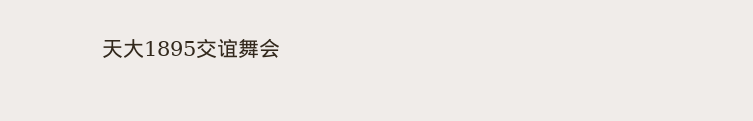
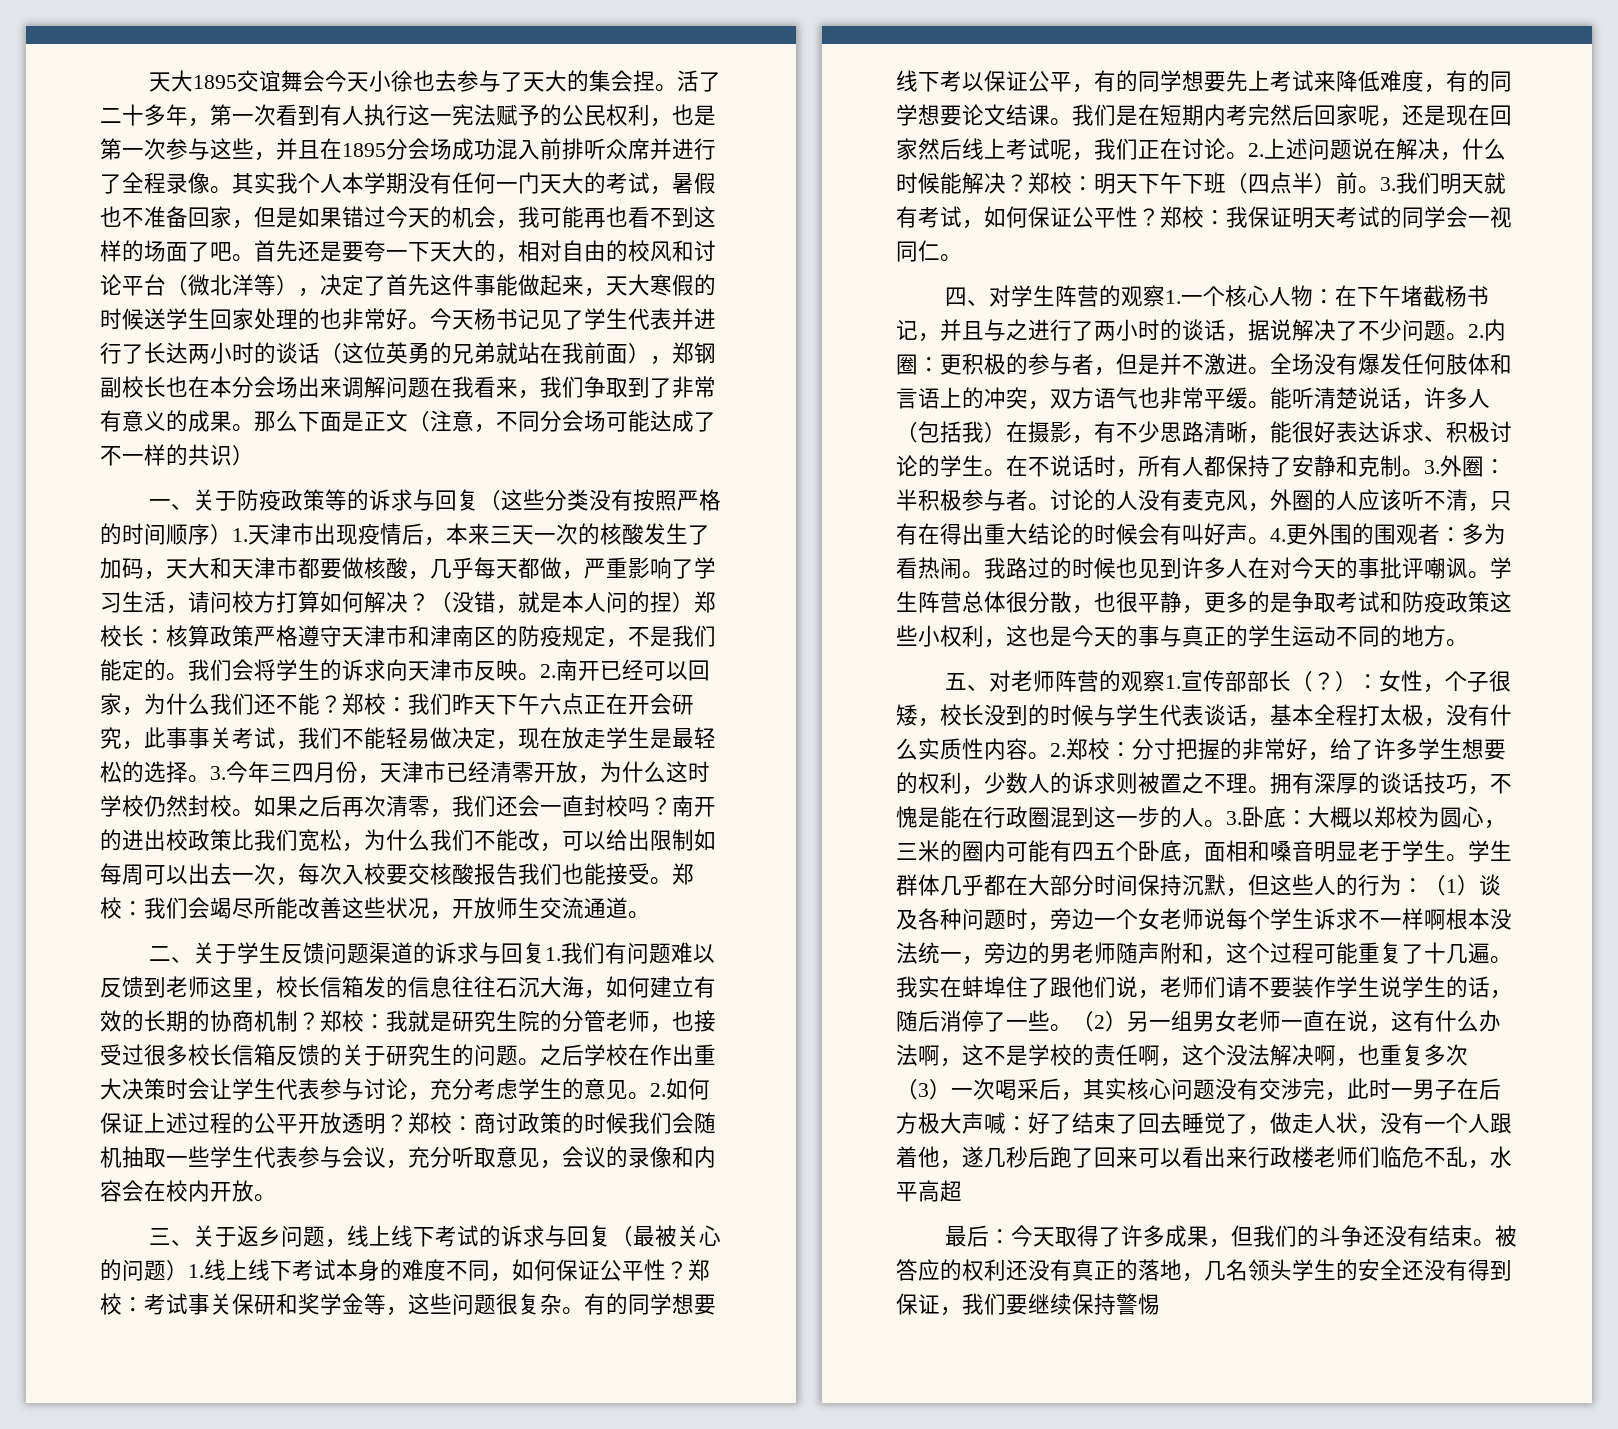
- 天大1895交谊舞会
+ 天大1895交谊舞会今天小徐也去参与了天大的集会捏。活了二十多年，第一次看到有人执行这一宪法赋予的公民权利，也是第一次参与这些，并且在1895分会场成功混入前排听众席并进行了全程录像。其实我个人本学期没有任何一门天大的考试，暑假也不准备回家，但是如果错过今天的机会，我可能再也看不到这样的场面了吧。首先还是要夸一下天大的，相对自由的校风和讨论平台（微北洋等），决定了首先这件事能做起来，天大寒假的时候送学生回家处理的也非常好。今天杨书记见了学生代表并进行了长达两小时的谈话（这位英勇的兄弟就站在我前面），郑钢副校长也在本分会场出来调解问题在我看来，我们争取到了非常有意义的成果。那么下面是正文（注意，不同分会场可能达成了不一样的共识）
+ 一、关于防疫政策等的诉求与回复（这些分类没有按照严格的时间顺序）1.天津市出现疫情后，本来三天一次的核酸发生了加码，天大和天津市都要做核酸，几乎每天都做，严重影响了学习生活，请问校方打算如何解决？（没错，就是本人问的捏）郑校长：核算政策严格遵守天津市和津南区的防疫规定，不是我们能定的。我们会将学生的诉求向天津市反映。2.南开已经可以回家，为什么我们还不能？郑校：我们昨天下午六点正在开会研究，此事事关考试，我们不能轻易做决定，现在放走学生是最轻松的选择。3.今年三四月份，天津市已经清零开放，为什么这时学校仍然封校。如果之后再次清零，我们还会一直封校吗？南开的进出校政策比我们宽松，为什么我们不能改，可以给出限制如每周可以出去一次，每次入校要交核酸报告我们也能接受。郑校：我们会竭尽所能改善这些状况，开放师生交流通道。
+ 二、关于学生反馈问题渠道的诉求与回复1.我们有问题难以反馈到老师这里，校长信箱发的信息往往石沉大海，如何建立有效的长期的协商机制？郑校：我就是研究生院的分管老师，也接受过很多校长信箱反馈的关于研究生的问题。之后学校在作出重大决策时会让学生代表参与讨论，充分考虑学生的意见。2.如何保证上述过程的公平开放透明？郑校：商讨政策的时候我们会随机抽取一些学生代表参与会议，充分听取意见，会议的录像和内容会在校内开放。
+ 三、关于返乡问题，线上线下考试的诉求与回复（最被关心的问题）1.线上线下考试本身的难度不同，如何保证公平性？郑校：考试事关保研和奖学金等，这些问题很复杂。有的同学想要线下考以保证公平，有的同学想要先上考试来降低难度，有的同学想要论文结课。我们是在短期内考完然后回家呢，还是现在回家然后线上考试呢，我们正在讨论。2.上述问题说在解决，什么时候能解决？郑校：明天下午下班（四点半）前。3.我们明天就有考试，如何保证公平性？郑校：我保证明天考试的同学会一视同仁。
+ 四、对学生阵营的观察1.一个核心人物：在下午堵截杨书记，并且与之进行了两小时的谈话，据说解决了不少问题。2.内圈：更积极的参与者，但是并不激进。全场没有爆发任何肢体和言语上的冲突，双方语气也非常平缓。能听清楚说话，许多人（包括我）在摄影，有不少思路清晰，能很好表达诉求、积极讨论的学生。在不说话时，所有人都保持了安静和克制。3.外圈：半积极参与者。讨论的人没有麦克风，外圈的人应该听不清，只有在得出重大结论的时候会有叫好声。4.更外围的围观者：多为看热闹。我路过的时候也见到许多人在对今天的事批评嘲讽。学生阵营总体很分散，也很平静，更多的是争取考试和防疫政策这些小权利，这也是今天的事与真正的学生运动不同的地方。
+ 五、对老师阵营的观察1.宣传部部长（？）：女性，个子很矮，校长没到的时候与学生代表谈话，基本全程打太极，没有什么实质性内容。2.郑校：分寸把握的非常好，给了许多学生想要的权利，少数人的诉求则被置之不理。拥有深厚的谈话技巧，不愧是能在行政圈混到这一步的人。3.卧底：大概以郑校为圆心，三米的圈内可能有四五个卧底，面相和嗓音明显老于学生。学生群体几乎都在大部分时间保持沉默，但这些人的行为：（1）谈及各种问题时，旁边一个女老师说每个学生诉求不一样啊根本没法统一，旁边的男老师随声附和，这个过程可能重复了十几遍。我实在蚌埠住了跟他们说，老师们请不要装作学生说学生的话，随后消停了一些。（2）另一组男女老师一直在说，这有什么办法啊，这不是学校的责任啊，这个没法解决啊，也重复多次（3）一次喝采后，其实核心问题没有交涉完，此时一男子在后方极大声喊：好了结束了回去睡觉了，做走人状，没有一个人跟着他，遂几秒后跑了回来可以看出来行政楼老师们临危不乱，水平高超
+ 最后：今天取得了许多成果，但我们的斗争还没有结束。被答应的权利还没有真正的落地，几名领头学生的安全还没有得到保证，我们要继续保持警惕

